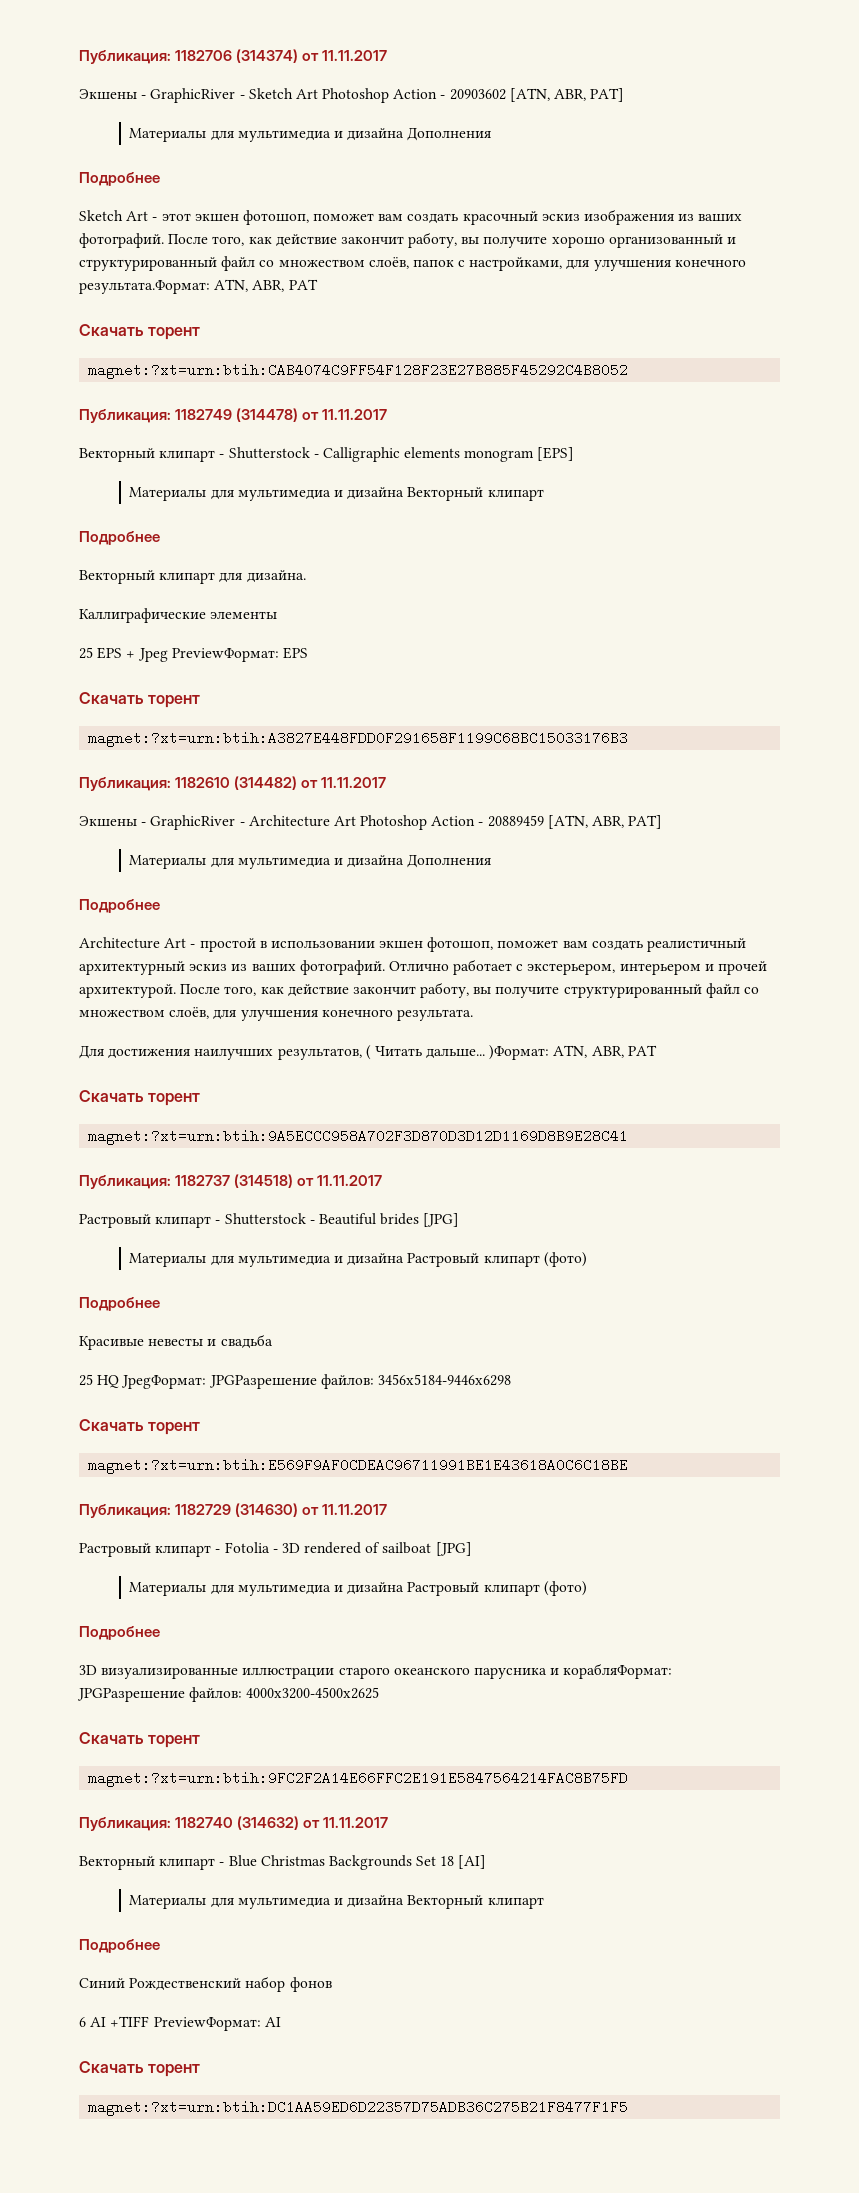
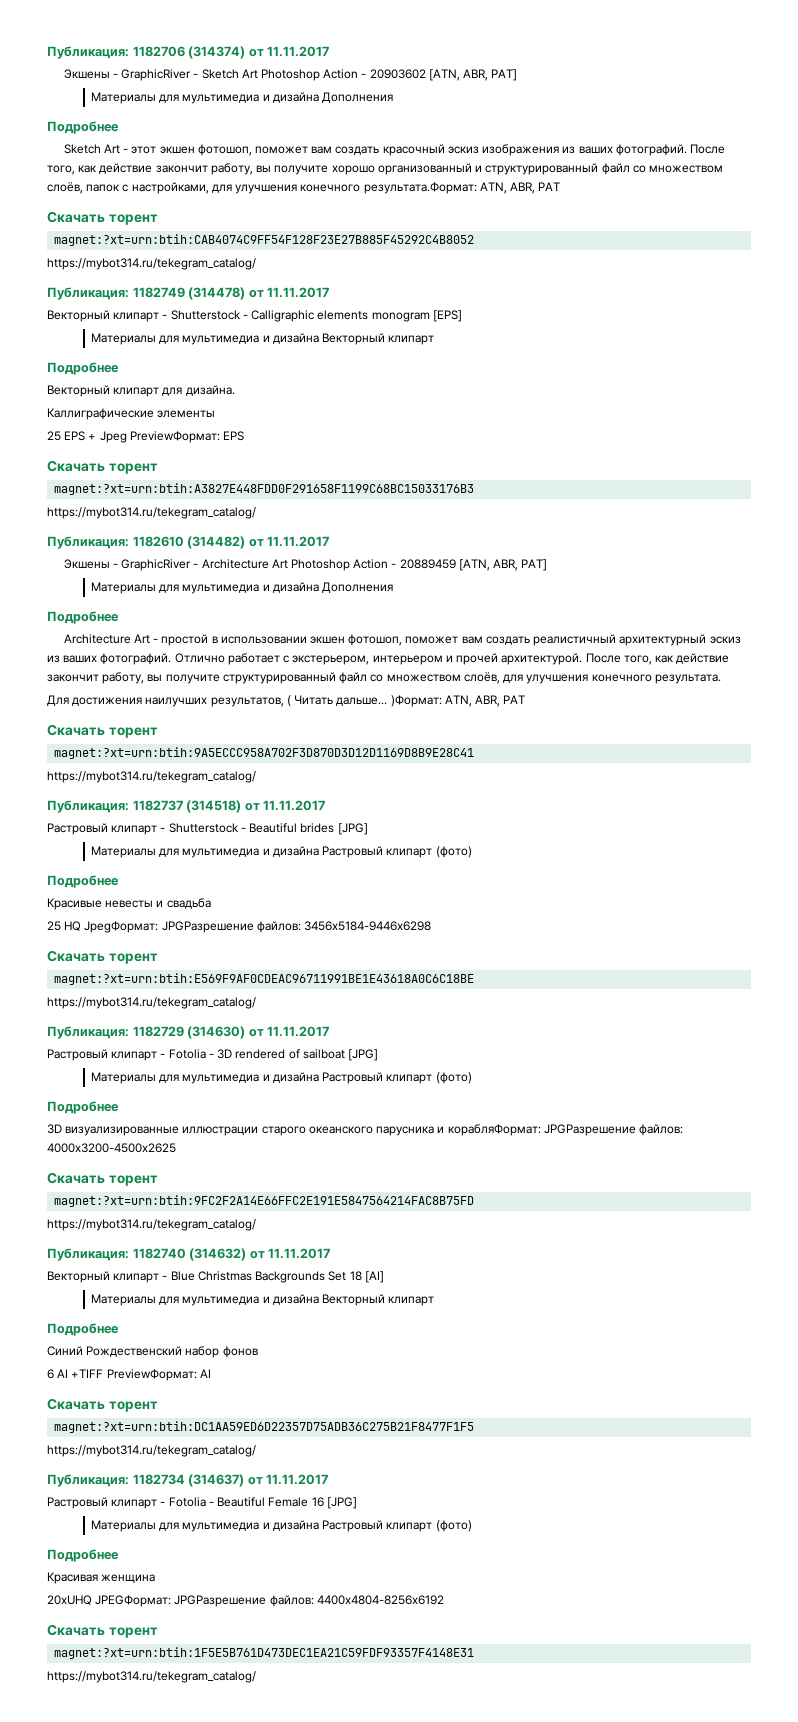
  magnet:?xt=urn:btih:CAB4074C9FF54F128F23E27B885F45292C4B8052
+ https://mybot314.ru/tekegram_catalog/
  magnet:?xt=urn:btih:A3827E448FDD0F291658F1199C68BC15033176B3
+ https://mybot314.ru/tekegram_catalog/
  magnet:?xt=urn:btih:9A5ECCC958A702F3D870D3D12D1169D8B9E28C41
+ https://mybot314.ru/tekegram_catalog/
  magnet:?xt=urn:btih:E569F9AF0CDEAC96711991BE1E43618A0C6C18BE
+ https://mybot314.ru/tekegram_catalog/
  magnet:?xt=urn:btih:9FC2F2A14E66FFC2E191E5847564214FAC8B75FD
+ https://mybot314.ru/tekegram_catalog/
  magnet:?xt=urn:btih:DC1AA59ED6D22357D75ADB36C275B21F8477F1F5
+ https://mybot314.ru/tekegram_catalog/
+ Публикация: 1182734 (314637) от 11.11.2017
+ Растровый клипарт - Fotolia - Beautiful Female 16 [JPG]
+ Материалы для мультимедиа и дизайна Растровый клипарт (фото)
+ Подробнее
+ Красивая женщина
+ 20xUHQ JPEGФормат: JPGРазрешение файлов: 4400x4804-8256x6192
+ Скачать торент
+ magnet:?xt=urn:btih:1F5E5B761D473DEC1EA21C59FDF93357F4148E31
+ https://mybot314.ru/tekegram_catalog/

